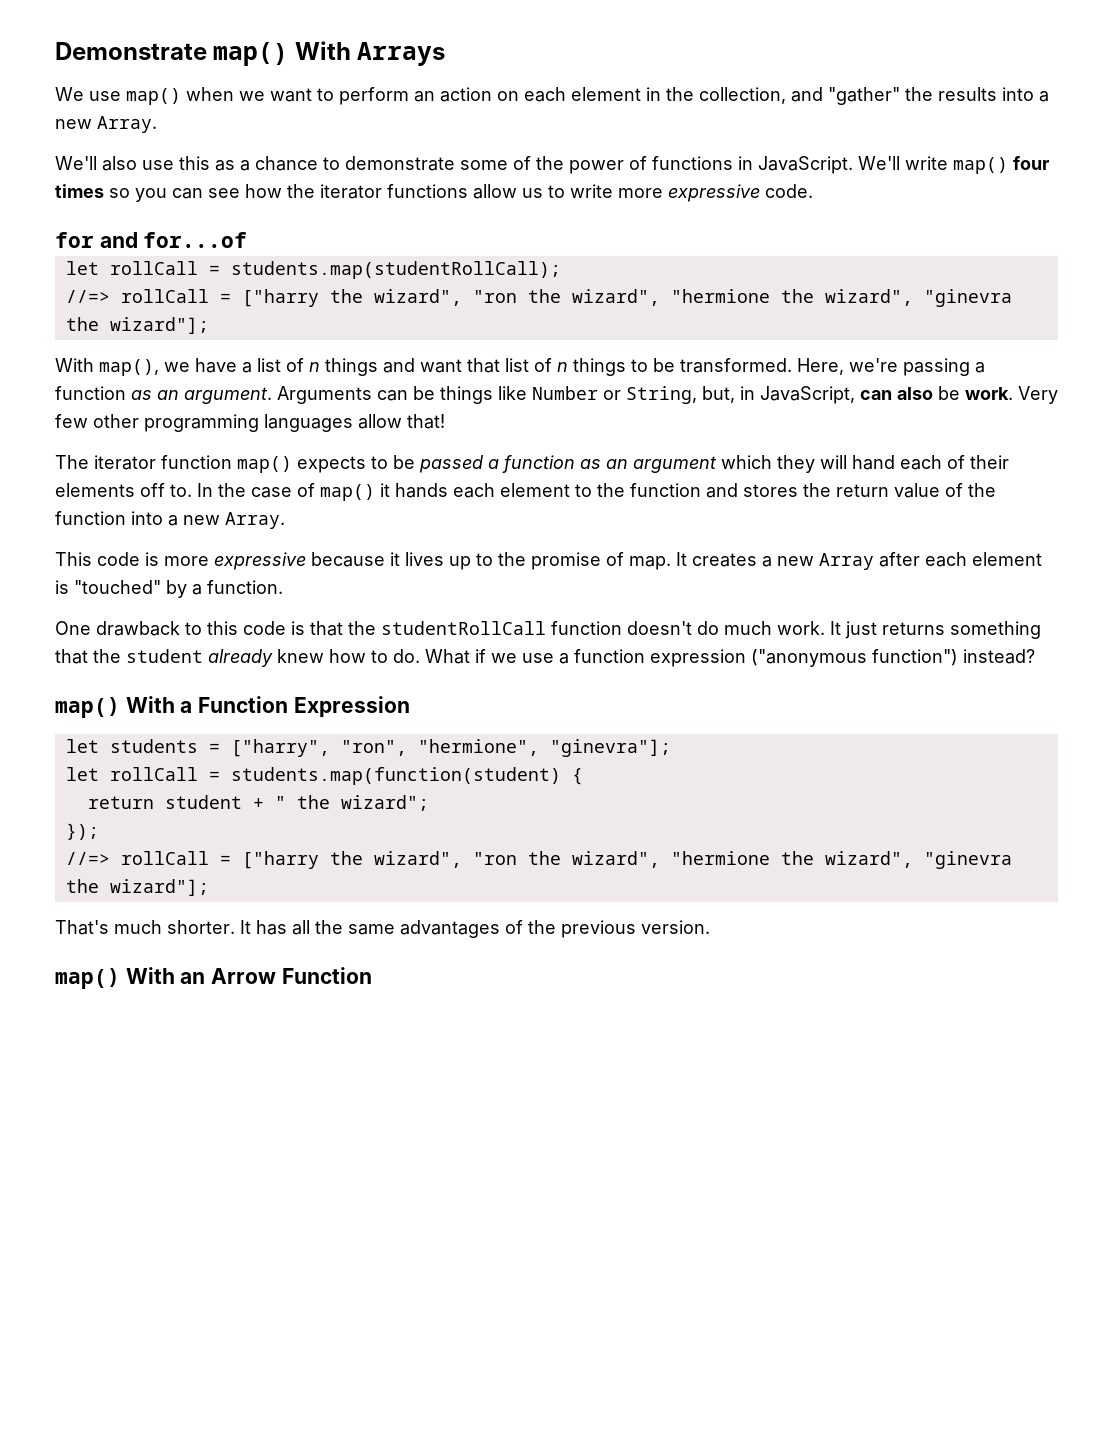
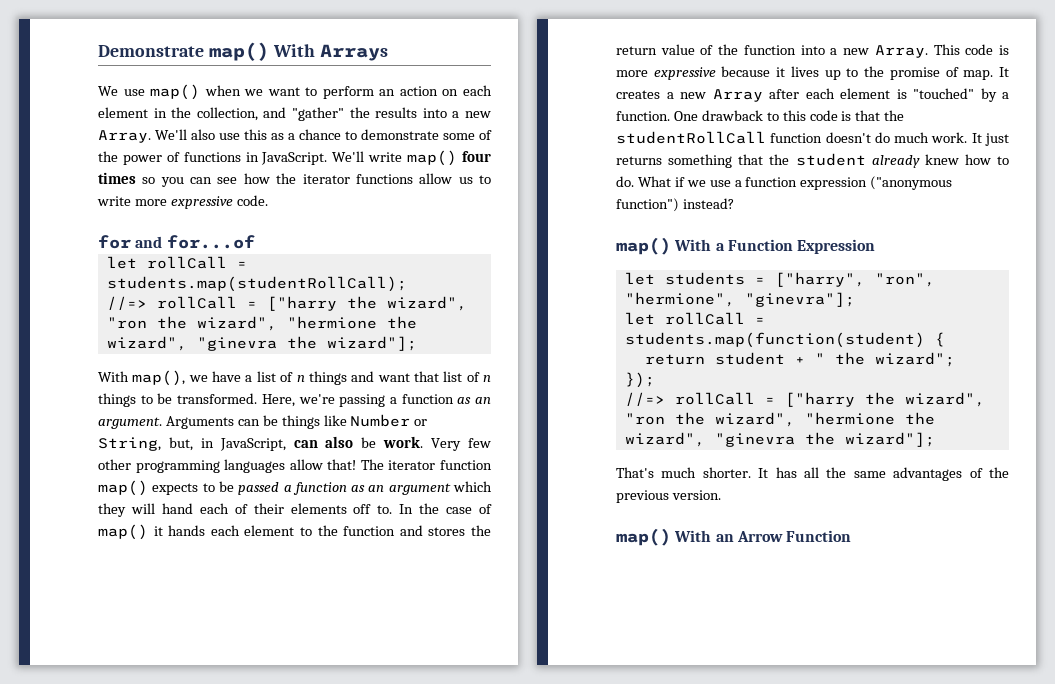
- We use map() when we want to perform an action on each element in the collection, and "gather" the results into a new Array.
- We'll also use this as a chance to demonstrate some of the power of functions in JavaScript.
+ We use map() when we want to perform an action on each element in the collection, and "gather" the results into a new Array. We'll also use this as a chance to demonstrate some of the power of functions in JavaScript.
- Very few other programming languages allow that!
- The iterator function map() expects to be passed a function as an argument which they will hand each of their elements off to.
+ Very few other programming languages allow that! The iterator function map() expects to be passed a function as an argument which they will hand each of their elements off to.
- In the case of map() it hands each element to the function and stores the return value of the function into a new Array.
- This code is more expressive because it lives up to the promise of map.
+ In the case of map() it hands each element to the function and stores the return value of the function into a new Array. This code is more expressive because it lives up to the promise of map.
- It creates a new Array after each element is "touched" by a function.
- One drawback to this code is that the studentRollCall function doesn't do much work.
+ It creates a new Array after each element is "touched" by a function. One drawback to this code is that the studentRollCall function doesn't do much work.

